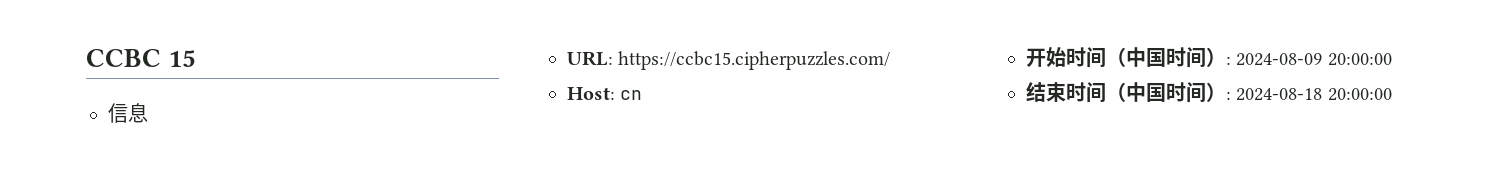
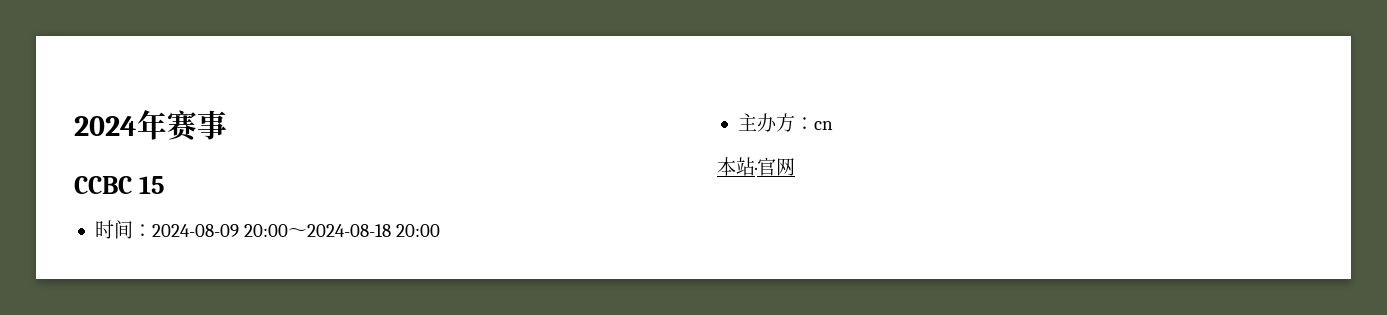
+ 2024年赛事
- 信息
- URL: https://ccbc15.cipherpuzzles.com/
- Host: cn
- 开始时间（中国时间）: 2024-08-09 20:00:00
- 结束时间（中国时间）: 2024-08-18 20:00:00
+ 时间：2024-08-09 20:00～2024-08-18 20:00
+ 主办方：cn
+ 本站·官网

